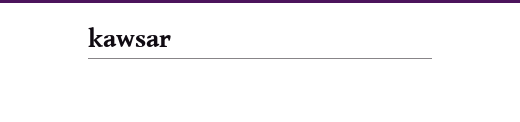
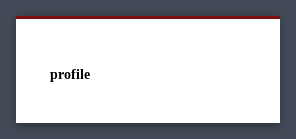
- kawsar
+ profile

